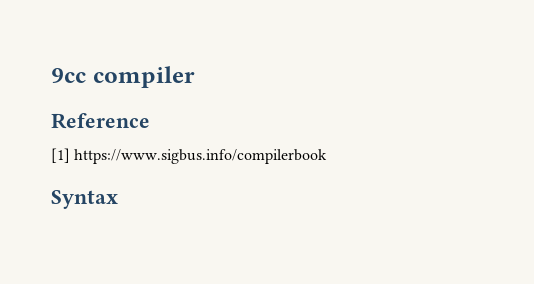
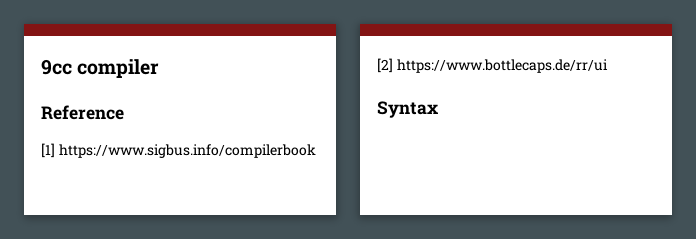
- [1] https://www.sigbus.info/compilerbook
+ [1] https://www.sigbus.info/compilerbook [2] https://www.bottlecaps.de/rr/ui

